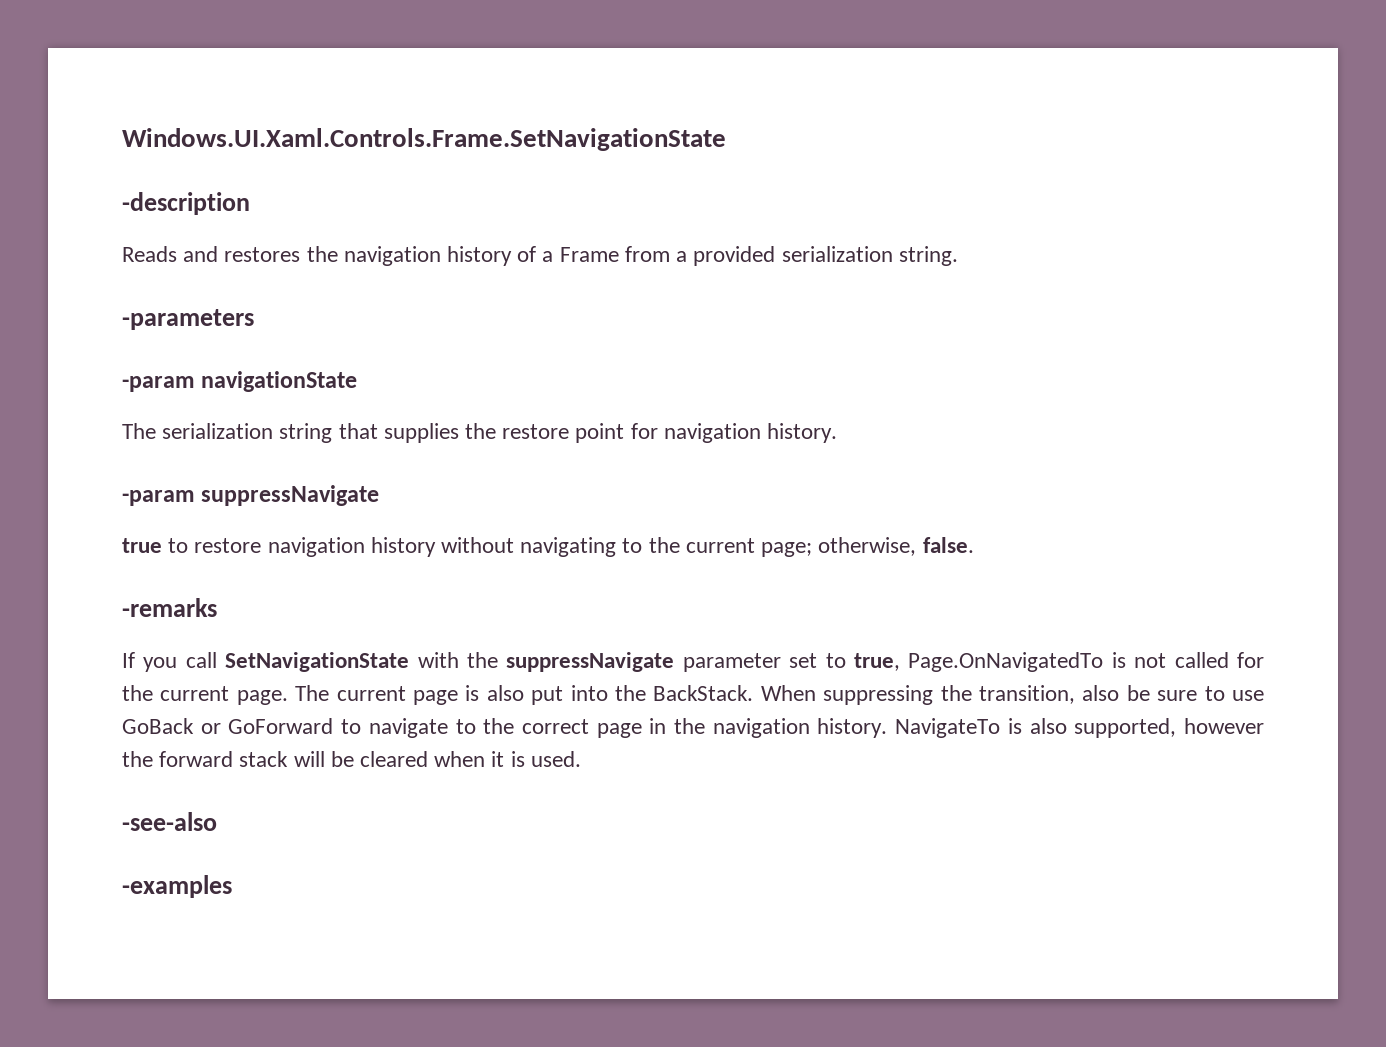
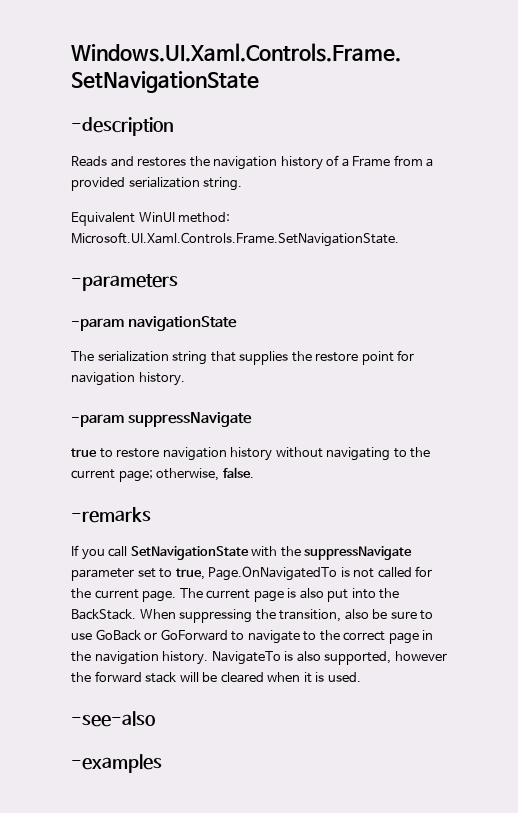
+ Equivalent WinUI method: Microsoft.UI.Xaml.Controls.Frame.SetNavigationState.

